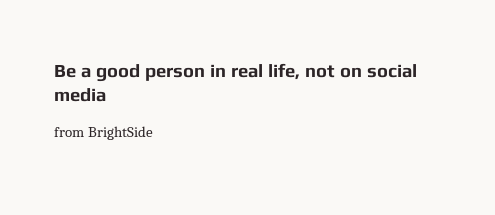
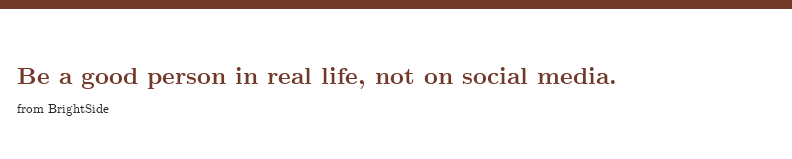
- Be a good person in real life, not on social media
+ Be a good person in real life, not on social media.

